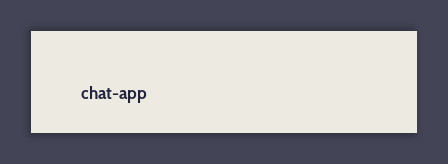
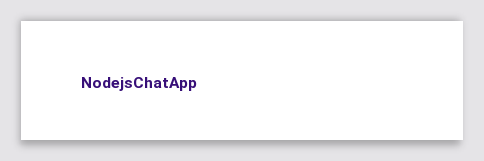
- chat-app
+ NodejsChatApp

